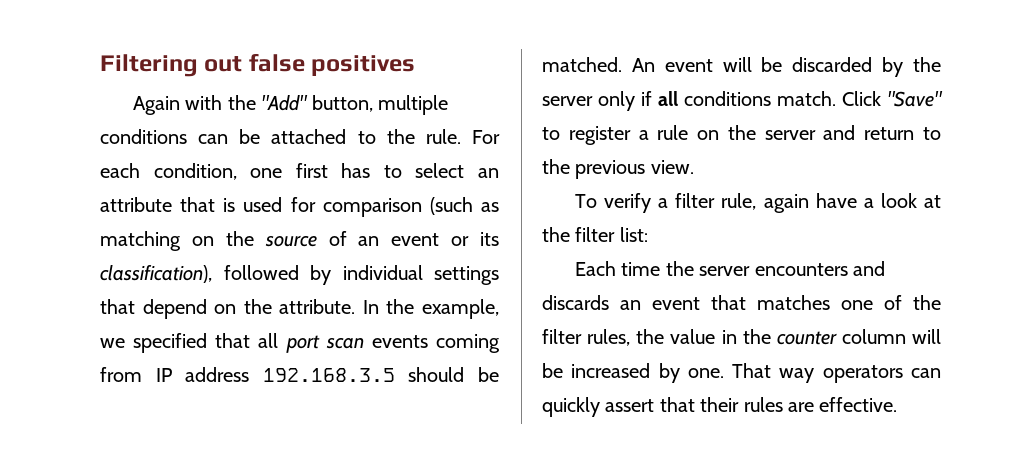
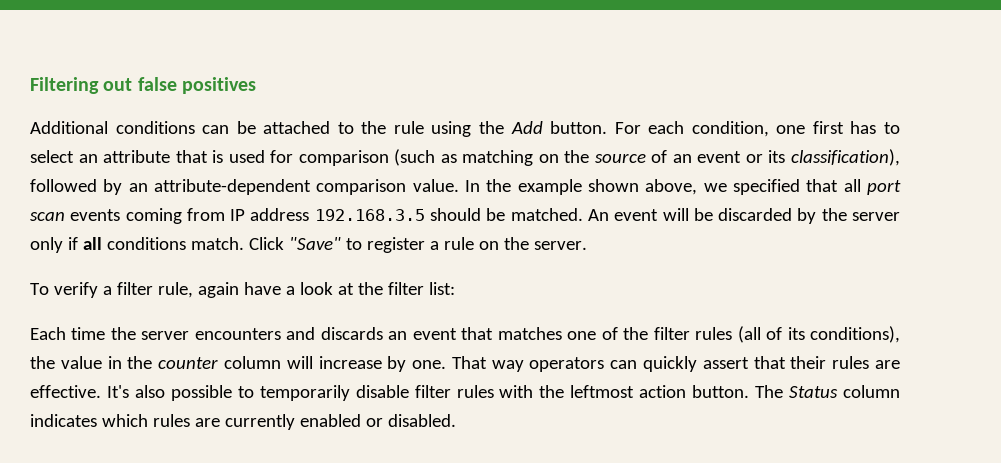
- Again with the "Add" button, multiple conditions can be attached to the rule.
+ Additional conditions can be attached to the rule using the Add button.
- For each condition, one first has to select an attribute that is used for comparison (such as matching on the source of an event or its classification), followed by individual settings that depend on the attribute. In the example, we specified that all port scan events coming from IP address 192.168.3.5 should be matched.
+ For each condition, one first has to select an attribute that is used for comparison (such as matching on the source of an event or its classification), followed by an attribute-dependent comparison value. In the example shown above, we specified that all port scan events coming from IP address 192.168.3.5 should be matched.
- Click "Save" to register a rule on the server and return to the previous view.
+ Click "Save" to register a rule on the server.
- Each time the server encounters and discards an event that matches one of the filter rules, the value in the counter column will be increased by one.
+ Each time the server encounters and discards an event that matches one of the filter rules (all of its conditions), the value in the counter column will increase by one.
+ It's also possible to temporarily disable filter rules with the leftmost action button. The Status column indicates which rules are currently enabled or disabled.

